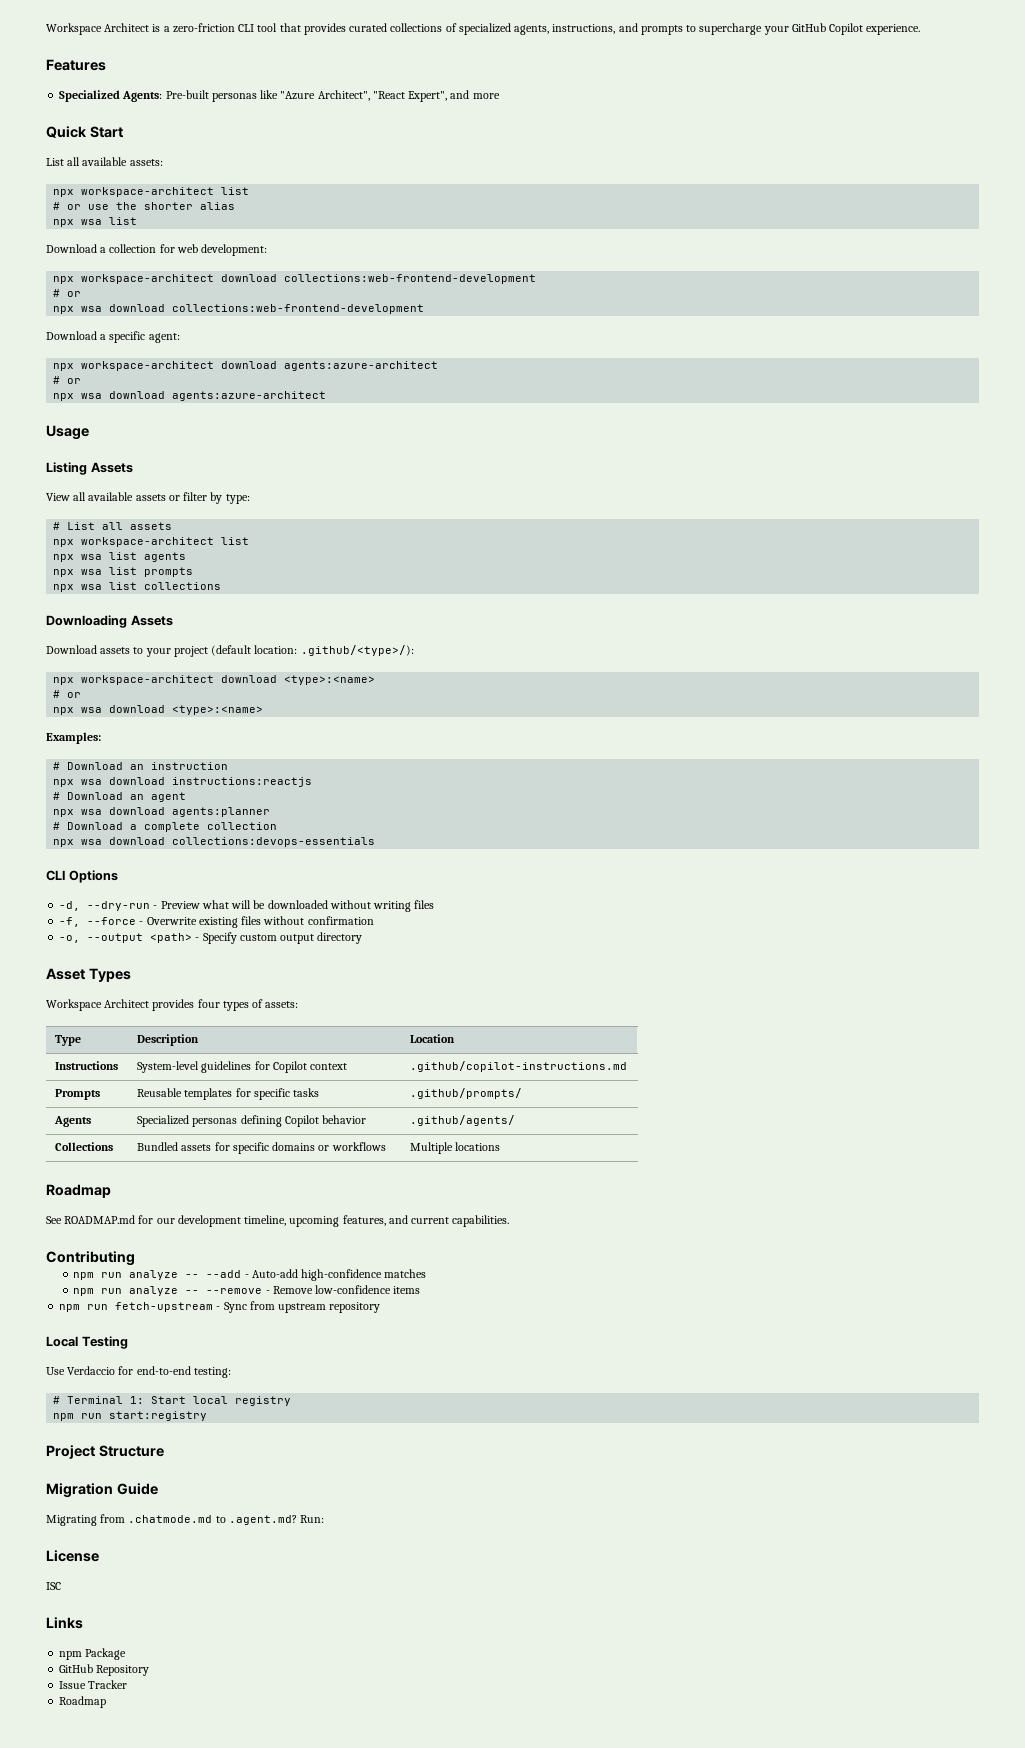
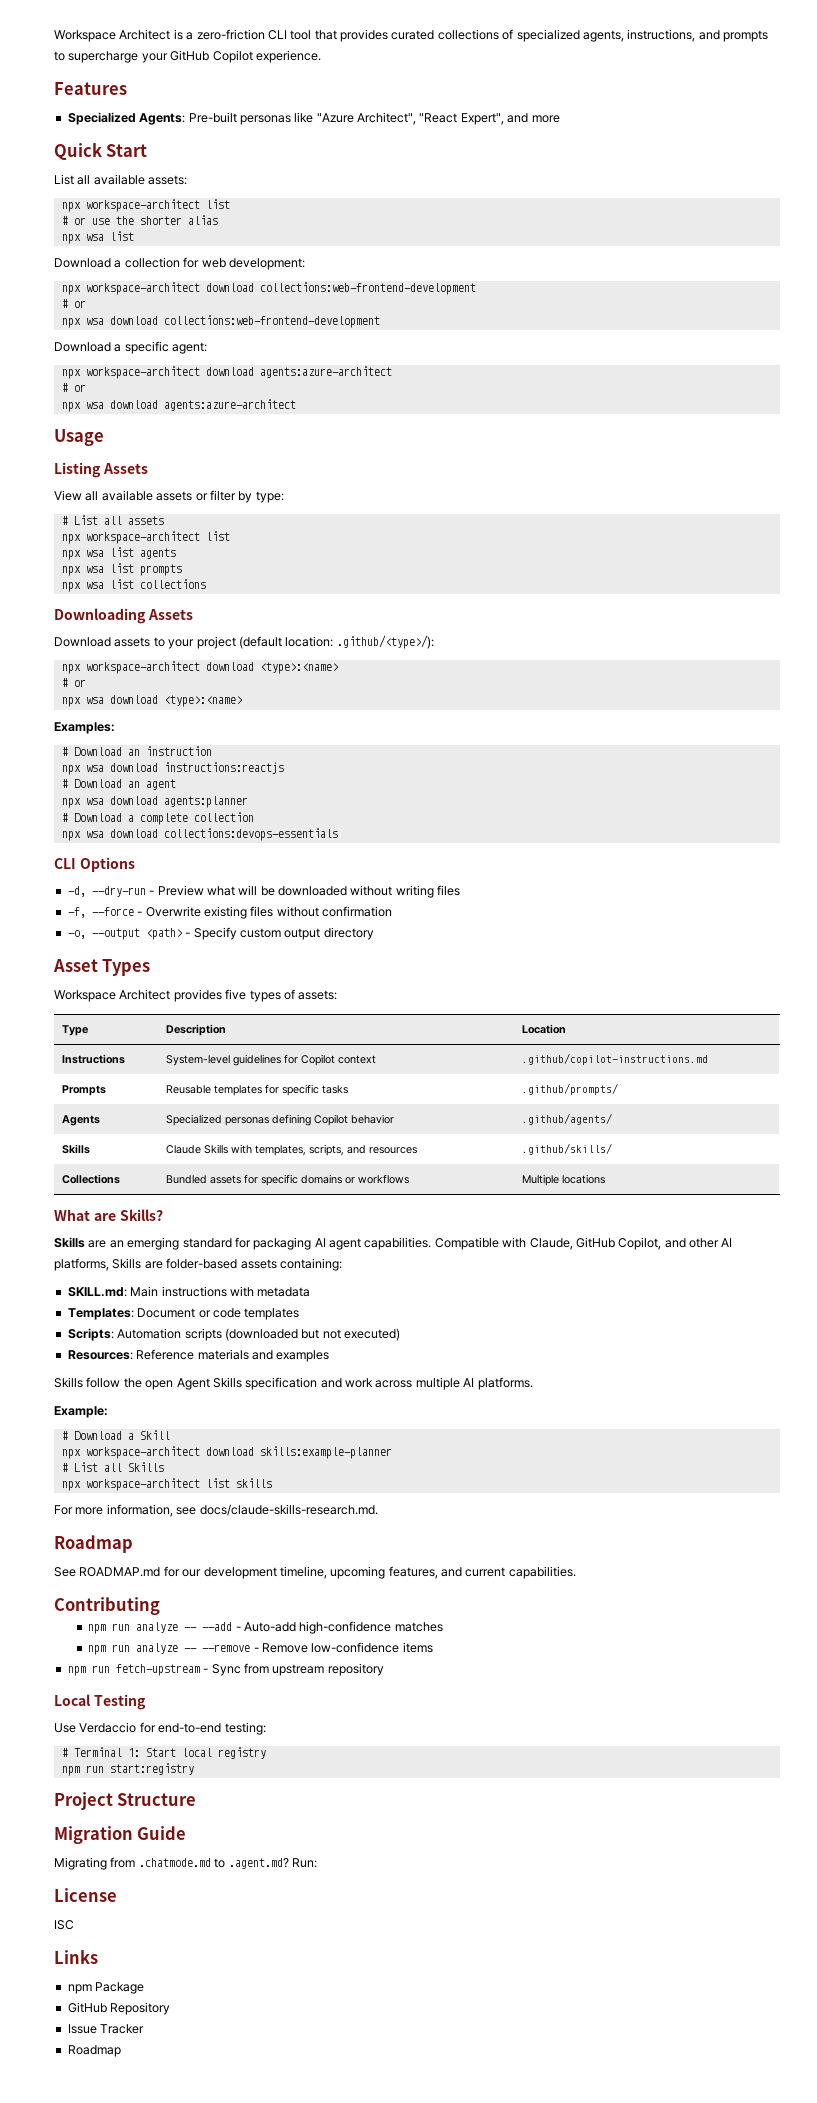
- Workspace Architect provides four types of assets:
+ Workspace Architect provides five types of assets:
+ Skills | Claude Skills with templates, scripts, and resources | .github/skills/
+ What are Skills?
+ Skills are an emerging standard for packaging AI agent capabilities. Compatible with Claude, GitHub Copilot, and other AI platforms, Skills are folder-based assets containing:
+ SKILL.md: Main instructions with metadata
+ Templates: Document or code templates
+ Scripts: Automation scripts (downloaded but not executed)
+ Resources: Reference materials and examples
+ Skills follow the open Agent Skills specification and work across multiple AI platforms.
+ Example:
+ # Download a Skill
+ npx workspace-architect download skills:example-planner
+ # List all Skills
+ npx workspace-architect list skills
+ For more information, see docs/claude-skills-research.md.

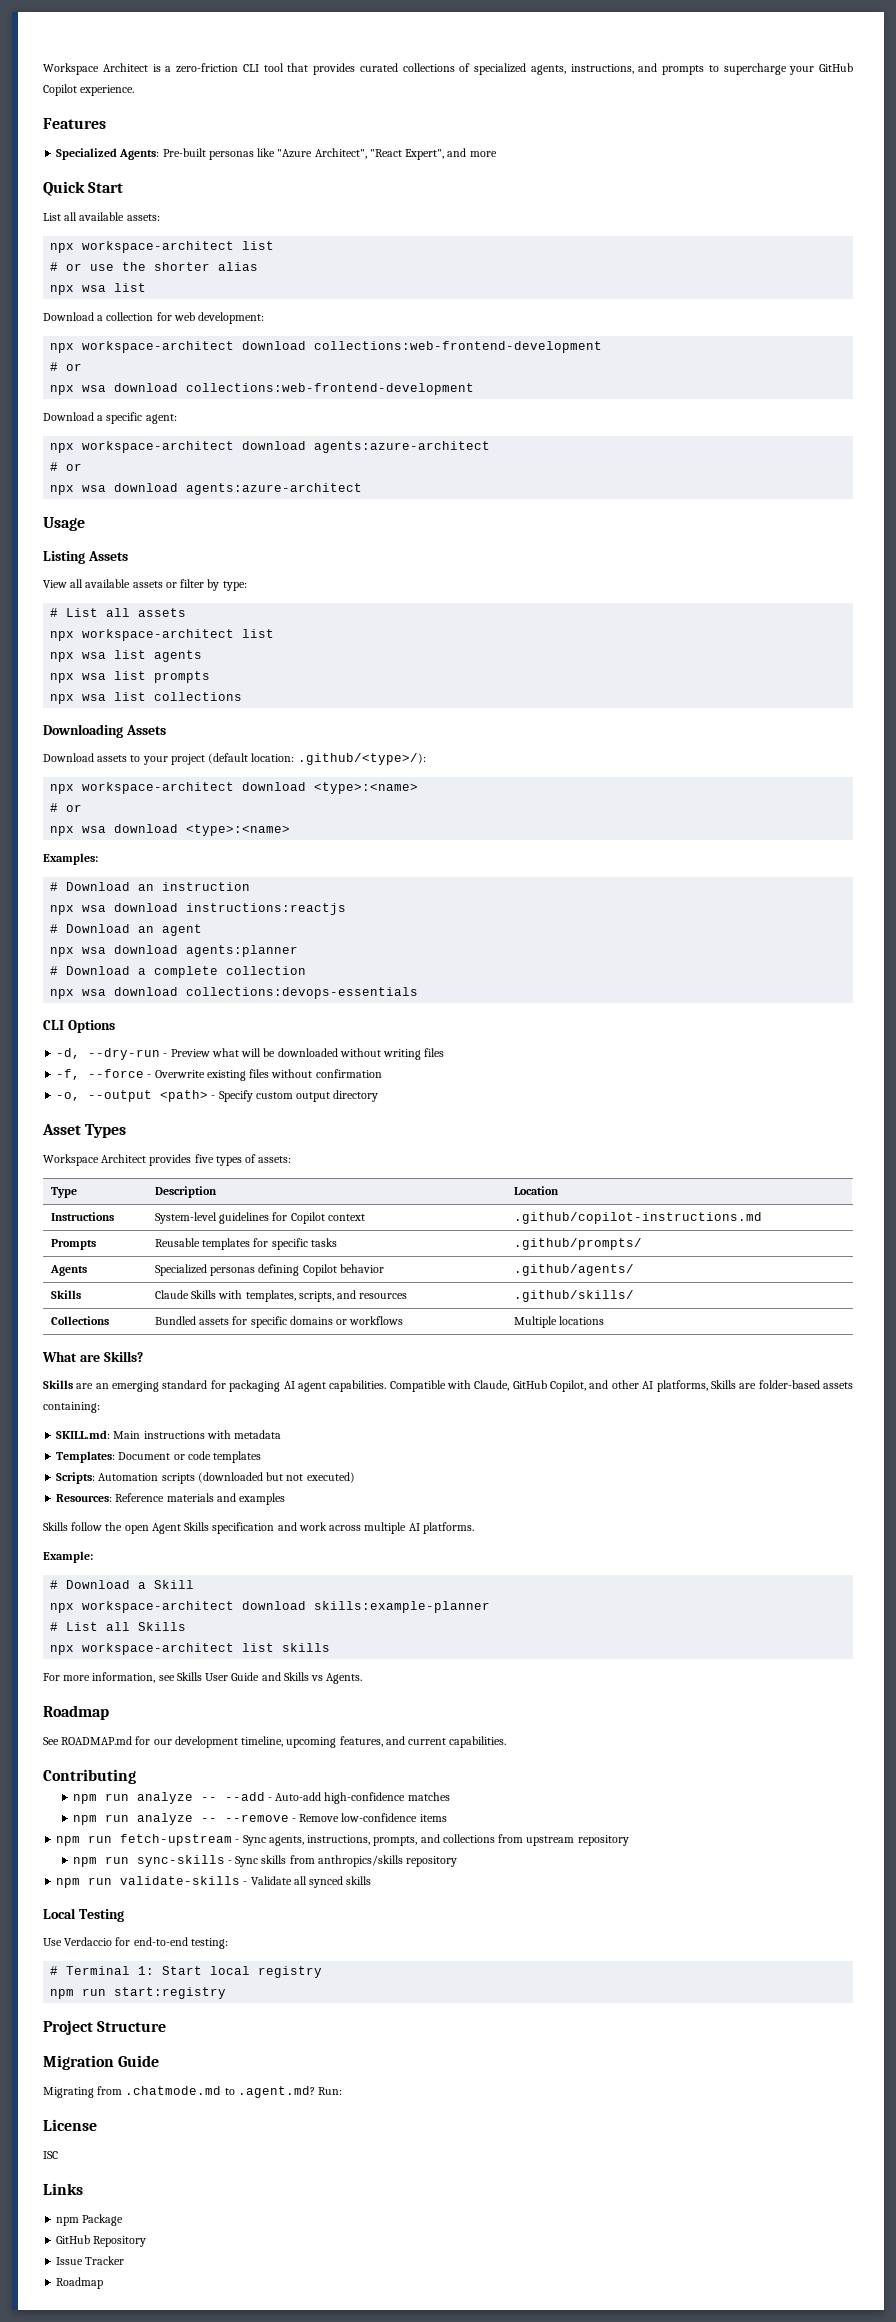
- For more information, see docs/claude-skills-research.md.
+ For more information, see Skills User Guide and Skills vs Agents.
- npm run fetch-upstream - Sync from upstream repository
+ npm run fetch-upstream - Sync agents, instructions, prompts, and collections from upstream repository
+ npm run sync-skills - Sync skills from anthropics/skills repository
+ npm run validate-skills - Validate all synced skills

